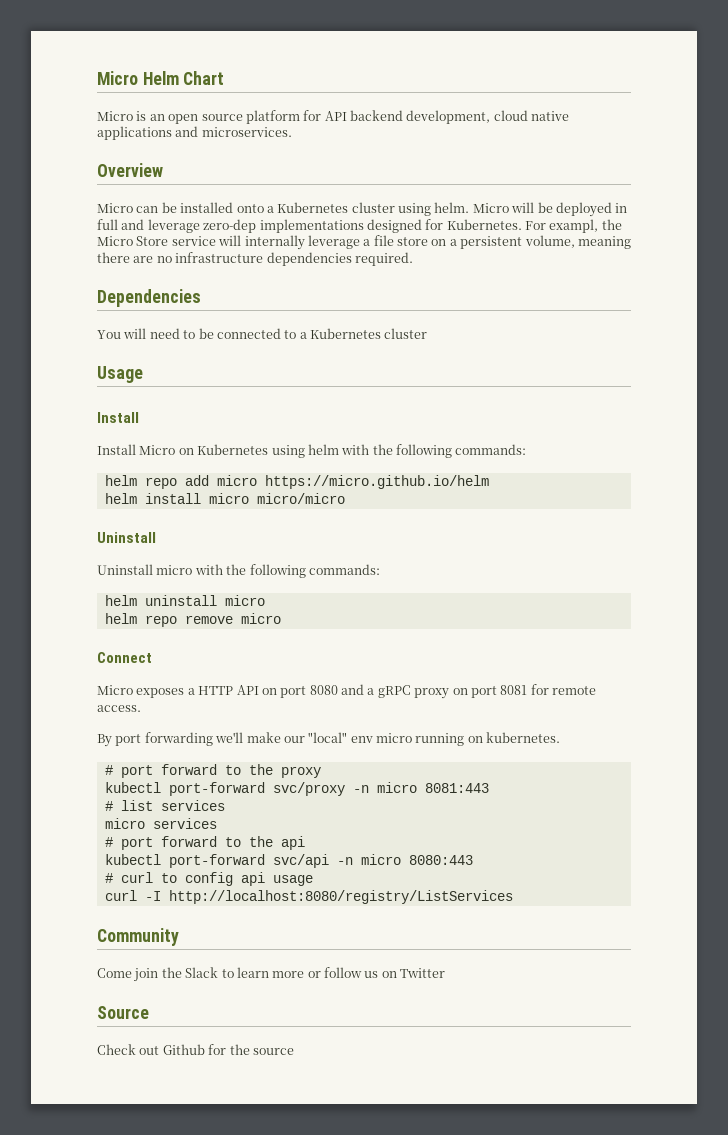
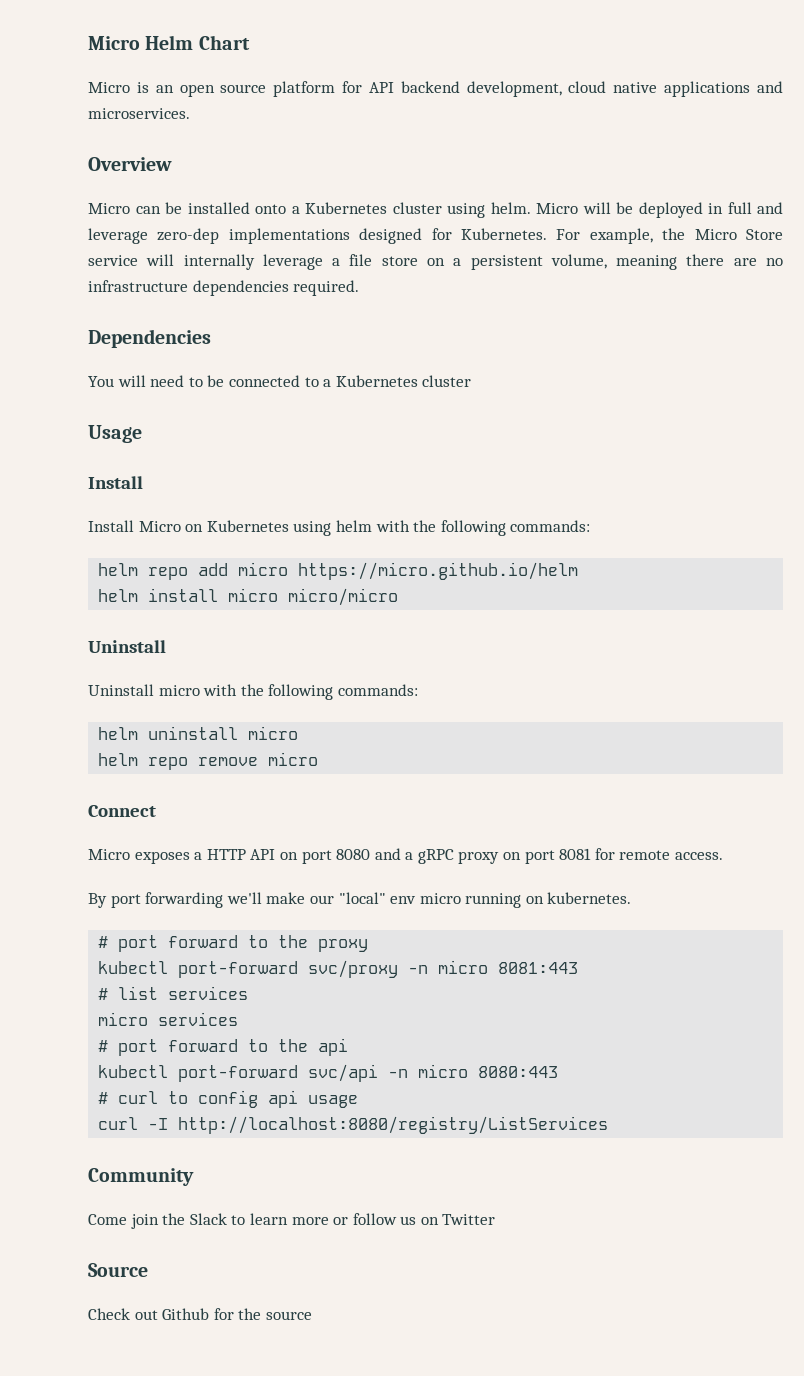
- For exampl, the Micro Store service will internally leverage a file store on a persistent volume, meaning there are no infrastructure dependencies required.
+ For example, the Micro Store service will internally leverage a file store on a persistent volume, meaning there are no infrastructure dependencies required.

